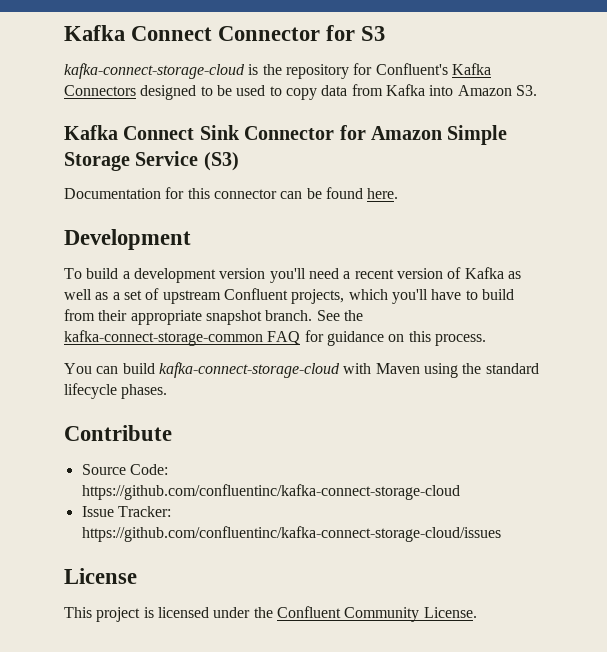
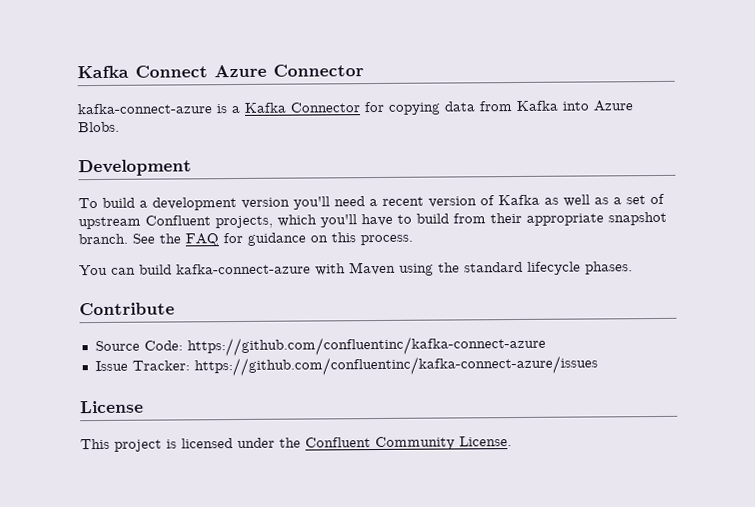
- Kafka Connect Connector for S3
- kafka-connect-storage-cloud is the repository for Confluent's Kafka Connectors designed to be used to copy data from Kafka into Amazon S3.
- Kafka Connect Sink Connector for Amazon Simple Storage Service (S3)
- Documentation for this connector can be found here.
+ Kafka Connect Azure Connector
+ kafka-connect-azure is a Kafka Connector for copying data from Kafka into Azure Blobs.
- See the kafka-connect-storage-common FAQ for guidance on this process.
+ See the FAQ for guidance on this process.
- You can build kafka-connect-storage-cloud with Maven using the standard lifecycle phases.
+ You can build kafka-connect-azure with Maven using the standard lifecycle phases.
- Source Code: https://github.com/confluentinc/kafka-connect-storage-cloud
+ Source Code: https://github.com/confluentinc/kafka-connect-azure
- Issue Tracker: https://github.com/confluentinc/kafka-connect-storage-cloud/issues
+ Issue Tracker: https://github.com/confluentinc/kafka-connect-azure/issues

